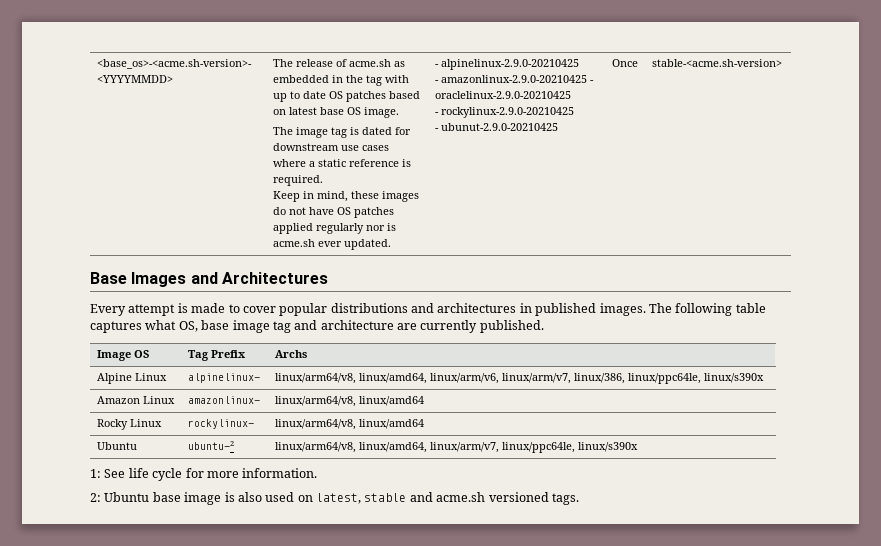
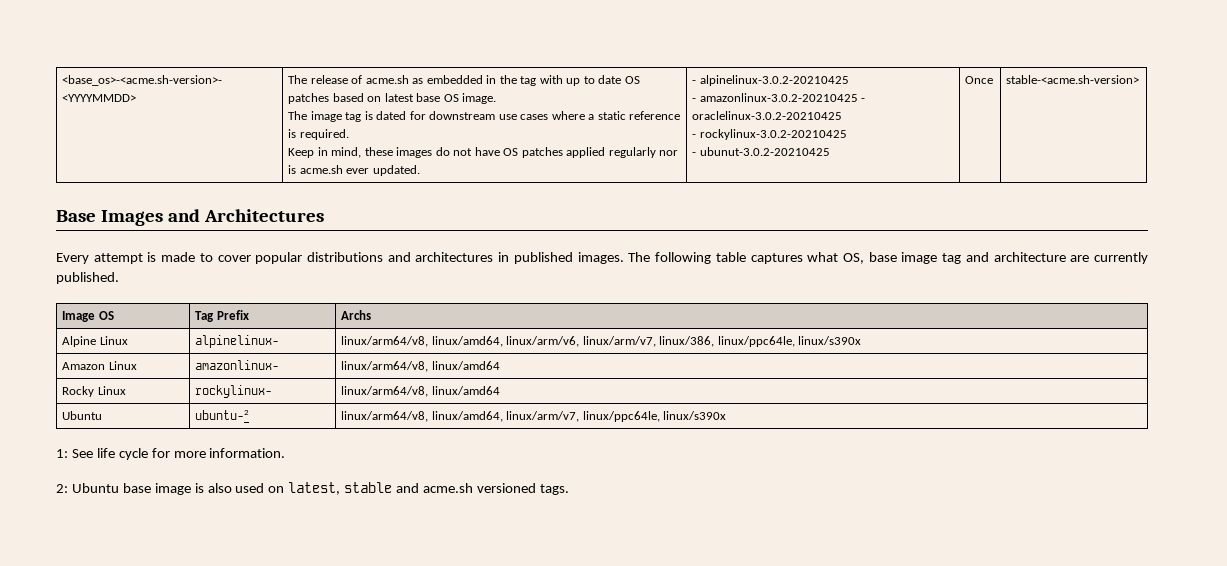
- - alpinelinux-2.9.0-20210425
- - amazonlinux-2.9.0-20210425 - oraclelinux-2.9.0-20210425
- - rockylinux-2.9.0-20210425
- - ubunut-2.9.0-20210425
+ - alpinelinux-3.0.2-20210425
+ - amazonlinux-3.0.2-20210425 - oraclelinux-3.0.2-20210425
+ - rockylinux-3.0.2-20210425
+ - ubunut-3.0.2-20210425

